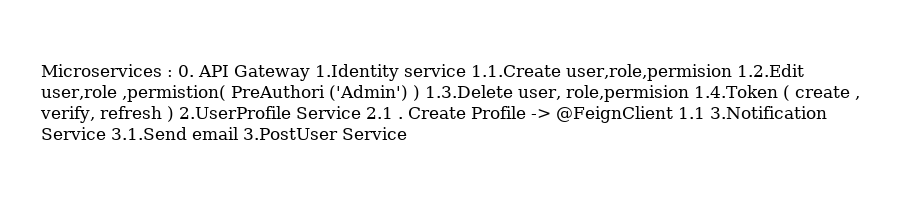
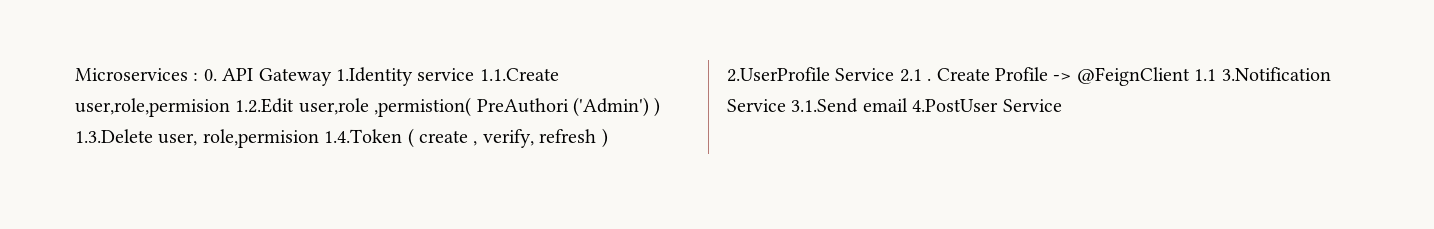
- Create Profile -> @FeignClient 1.1 3.Notification Service 3.1.Send email 3.PostUser Service
+ Create Profile -> @FeignClient 1.1 3.Notification Service 3.1.Send email 4.PostUser Service

